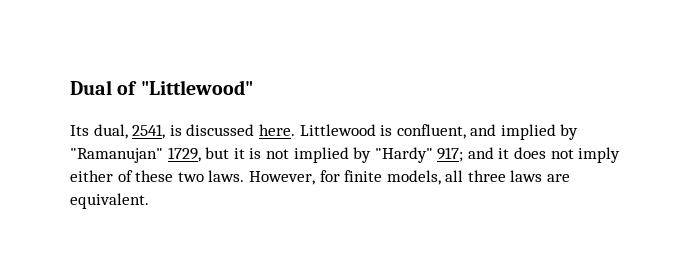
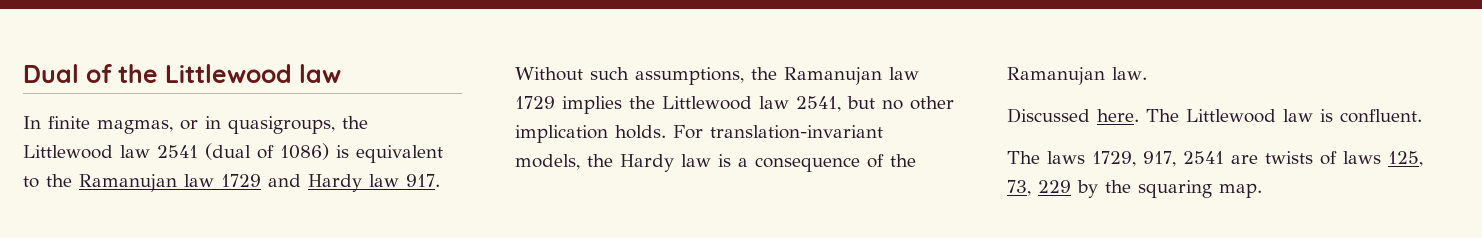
- Dual of "Littlewood"
- Its dual, 2541, is discussed here. Littlewood is confluent, and implied by "Ramanujan" 1729, but it is not implied by "Hardy" 917; and it does not imply either of these two laws. However, for finite models, all three laws are equivalent.
+ Dual of the Littlewood law
+ In finite magmas, or in quasigroups, the Littlewood law 2541 (dual of 1086) is equivalent to the Ramanujan law 1729 and Hardy law 917. Without such assumptions, the Ramanujan law 1729 implies the Littlewood law 2541, but no other implication holds. For translation-invariant models, the Hardy law is a consequence of the Ramanujan law.
+ Discussed here. The Littlewood law is confluent.
+ The laws 1729, 917, 2541 are twists of laws 125, 73, 229 by the squaring map.

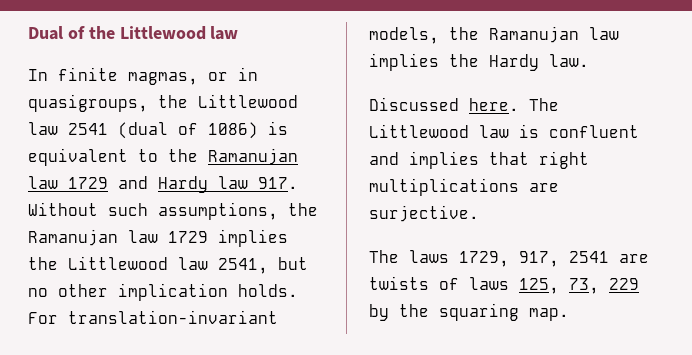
- For translation-invariant models, the Hardy law is a consequence of the Ramanujan law.
+ For translation-invariant models, the Ramanujan law implies the Hardy law.
- The Littlewood law is confluent.
+ The Littlewood law is confluent and implies that right multiplications are surjective.

